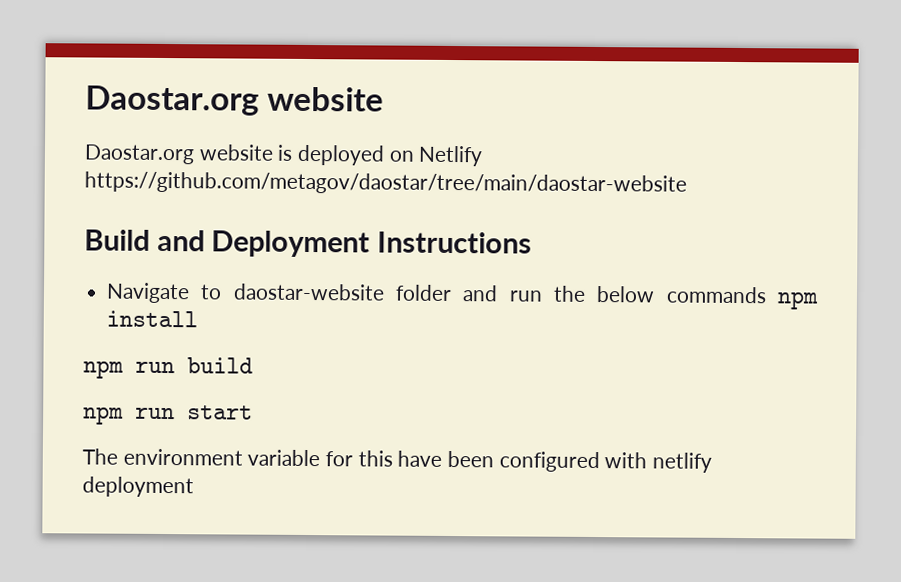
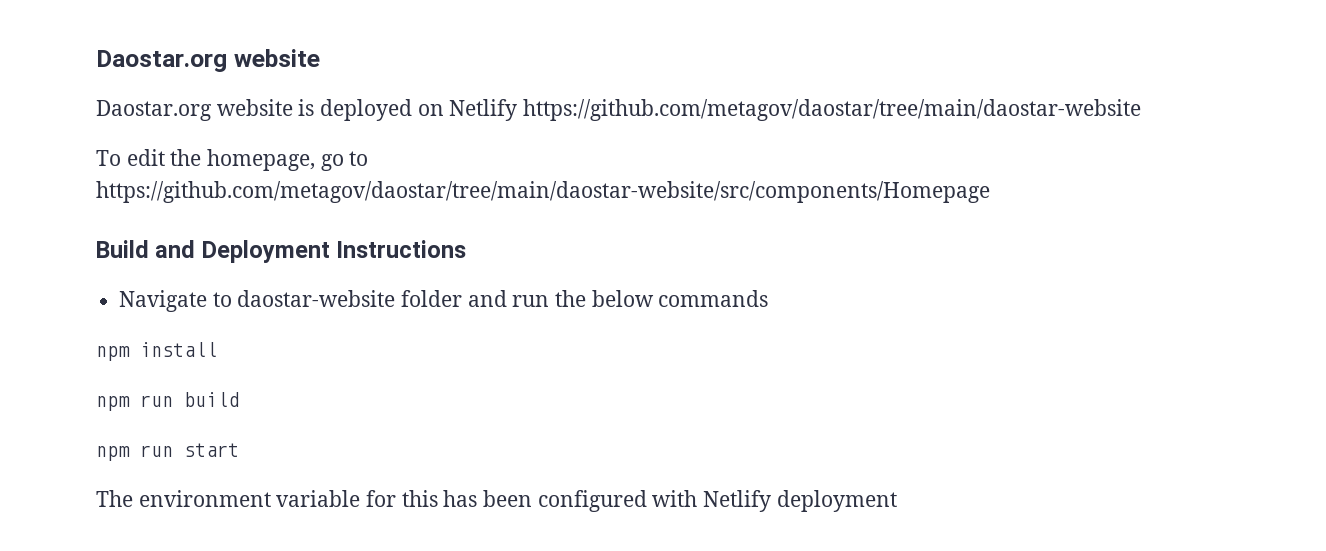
+ To edit the homepage, go to https://github.com/metagov/daostar/tree/main/daostar-website/src/components/Homepage
- Navigate to daostar-website folder and run the below commands npm install
+ Navigate to daostar-website folder and run the below commands
+ npm install
- The environment variable for this have been configured with netlify deployment
+ The environment variable for this has been configured with Netlify deployment

